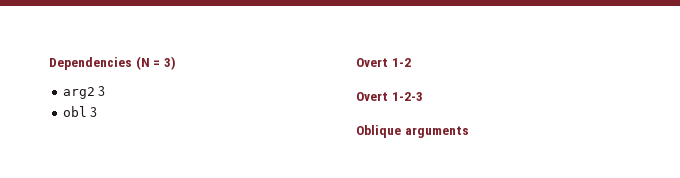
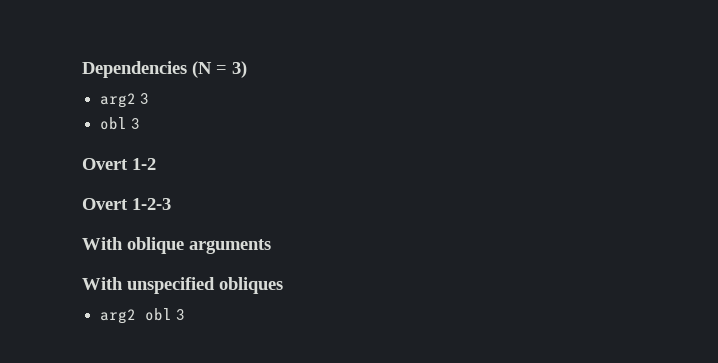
- Oblique arguments
+ With oblique arguments
+ With unspecified obliques
+ arg2 obl 3

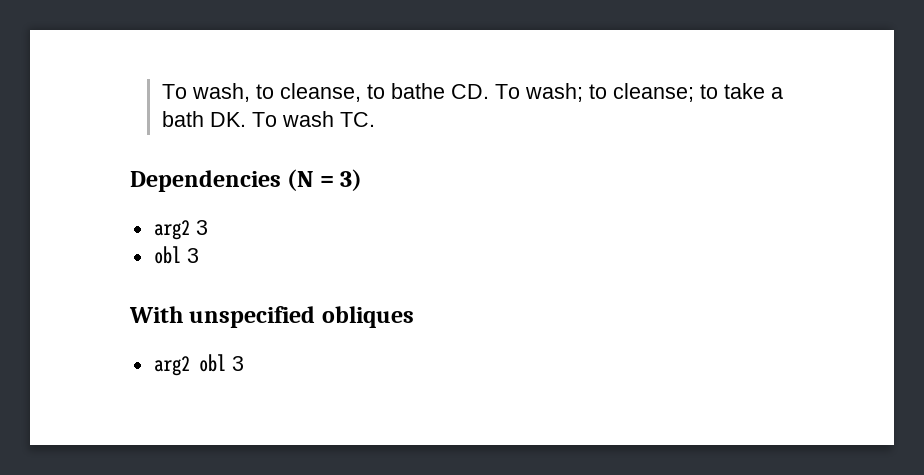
+ To wash, to cleanse, to bathe CD. To wash; to cleanse; to take a bath DK. To wash TC.
- Overt 1-2
- Overt 1-2-3
- With oblique arguments

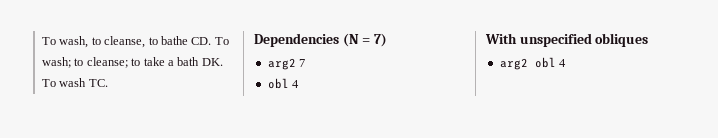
- Dependencies (N = 3)
- arg2 3
- obl 3
+ Dependencies (N = 7)
+ arg2 7
+ obl 4
- arg2 obl 3
+ arg2 obl 4

